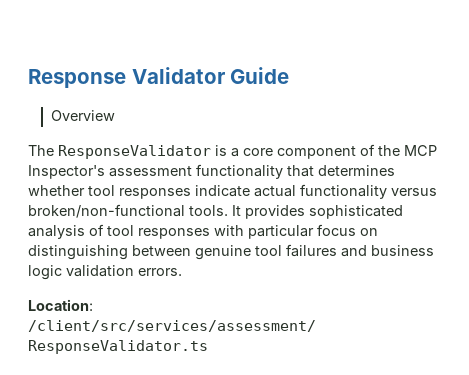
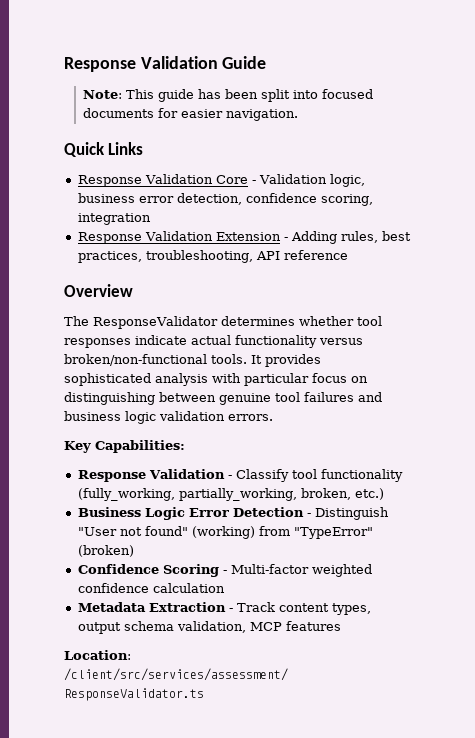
- Response Validator Guide
+ Response Validation Guide
+ Note: This guide has been split into focused documents for easier navigation.
+ Quick Links
+ Response Validation Core - Validation logic, business error detection, confidence scoring, integration
+ Response Validation Extension - Adding rules, best practices, troubleshooting, API reference
  Overview
- The ResponseValidator is a core component of the MCP Inspector's assessment functionality that determines whether tool responses indicate actual functionality versus broken/non-functional tools.
+ The ResponseValidator determines whether tool responses indicate actual functionality versus broken/non-functional tools.
- It provides sophisticated analysis of tool responses with particular focus on distinguishing between genuine tool failures and business logic validation errors.
+ It provides sophisticated analysis with particular focus on distinguishing between genuine tool failures and business logic validation errors.
+ Key Capabilities:
+ Response Validation - Classify tool functionality (fully_working, partially_working, broken, etc.)
+ Business Logic Error Detection - Distinguish "User not found" (working) from "TypeError" (broken)
+ Confidence Scoring - Multi-factor weighted confidence calculation
+ Metadata Extraction - Track content types, output schema validation, MCP features

